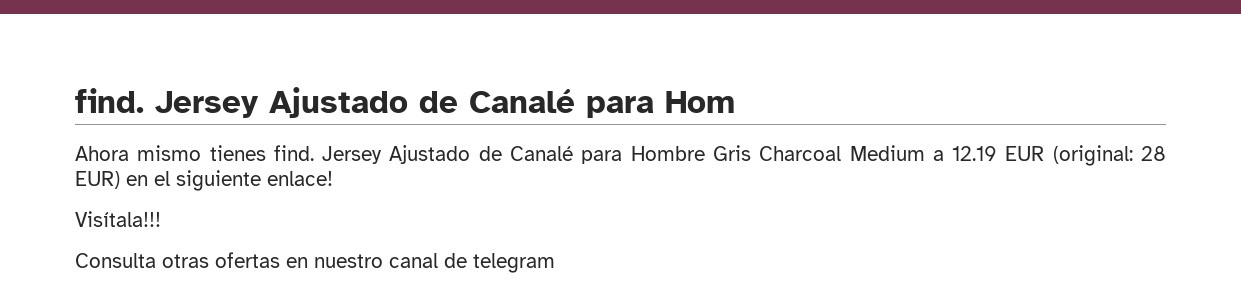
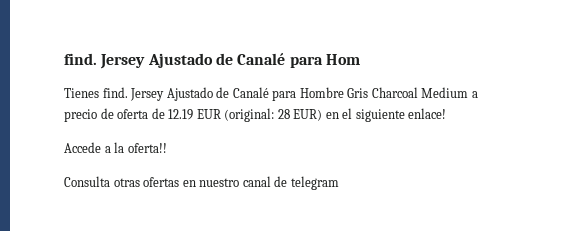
- Ahora mismo tienes find.
+ Tienes find.
- Jersey Ajustado de Canalé para Hombre Gris Charcoal Medium a 12.19 EUR (original: 28 EUR) en el siguiente enlace!
+ Jersey Ajustado de Canalé para Hombre Gris Charcoal Medium a precio de oferta de 12.19 EUR (original: 28 EUR) en el siguiente enlace!
- Visítala!!!
+ Accede a la oferta!!

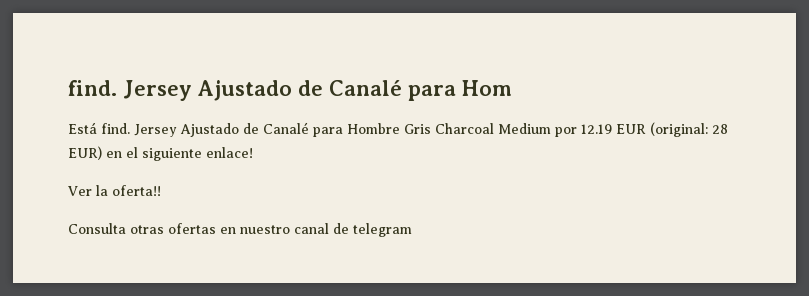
- Tienes find.
+ Está find.
- Jersey Ajustado de Canalé para Hombre Gris Charcoal Medium a precio de oferta de 12.19 EUR (original: 28 EUR) en el siguiente enlace!
+ Jersey Ajustado de Canalé para Hombre Gris Charcoal Medium por 12.19 EUR (original: 28 EUR) en el siguiente enlace!
- Accede a la oferta!!
+ Ver la oferta!!

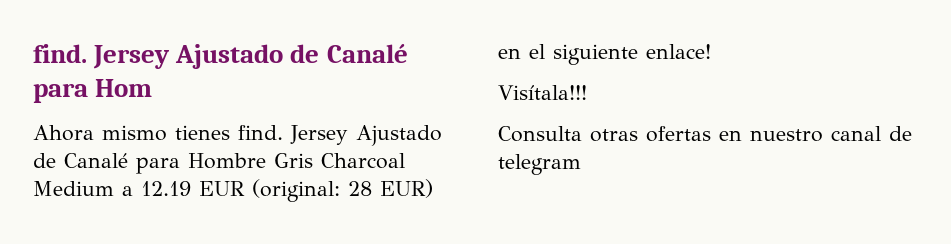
- Está find.
+ Ahora mismo tienes find.
- Jersey Ajustado de Canalé para Hombre Gris Charcoal Medium por 12.19 EUR (original: 28 EUR) en el siguiente enlace!
+ Jersey Ajustado de Canalé para Hombre Gris Charcoal Medium a 12.19 EUR (original: 28 EUR) en el siguiente enlace!
- Ver la oferta!!
+ Visítala!!!

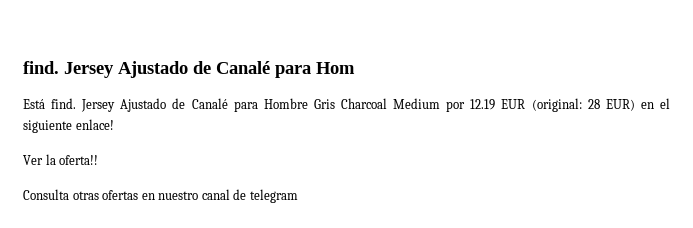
- Ahora mismo tienes find.
+ Está find.
- Jersey Ajustado de Canalé para Hombre Gris Charcoal Medium a 12.19 EUR (original: 28 EUR) en el siguiente enlace!
+ Jersey Ajustado de Canalé para Hombre Gris Charcoal Medium por 12.19 EUR (original: 28 EUR) en el siguiente enlace!
- Visítala!!!
+ Ver la oferta!!

